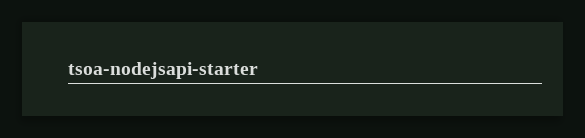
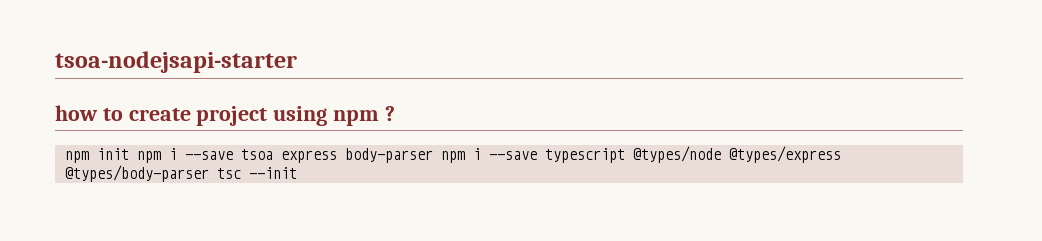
+ how to create project using npm ?
+ npm init npm i --save tsoa express body-parser npm i --save typescript @types/node @types/express @types/body-parser tsc --init

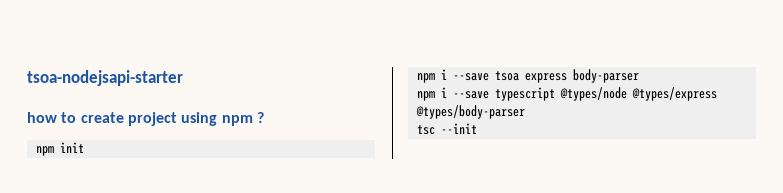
- npm init npm i --save tsoa express body-parser npm i --save typescript @types/node @types/express @types/body-parser tsc --init
+ npm init
+ npm i --save tsoa express body-parser
+ npm i --save typescript @types/node @types/express @types/body-parser
+ tsc --init

